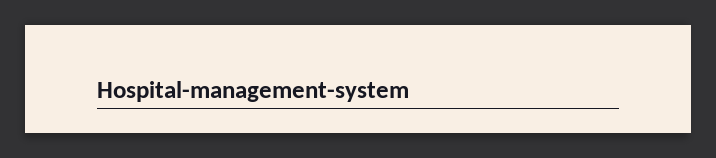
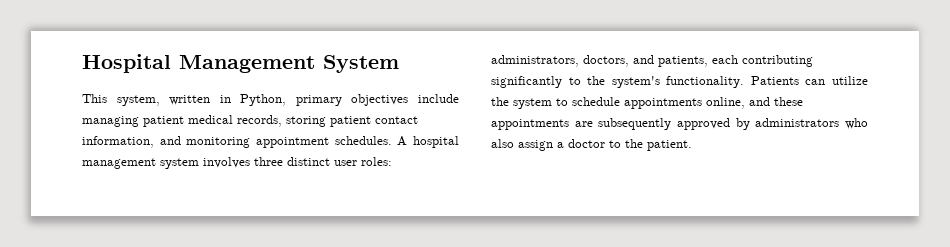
- Hospital-management-system
+ Hospital Management System
+ This system, written in Python, primary objectives include managing patient medical records, storing patient contact information, and monitoring appointment schedules. A hospital management system involves three distinct user roles: administrators, doctors, and patients, each contributing significantly to the system's functionality. Patients can utilize the system to schedule appointments online, and these appointments are subsequently approved by administrators who also assign a doctor to the patient.

